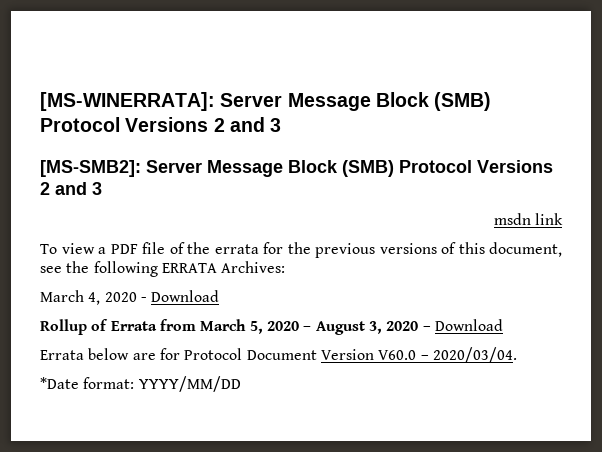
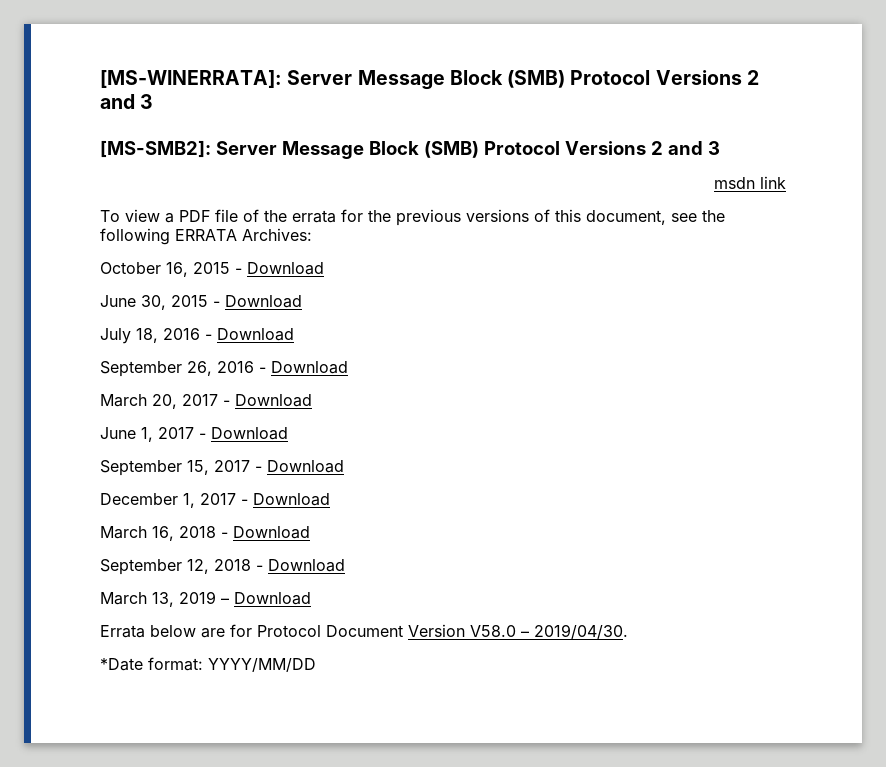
- March 4, 2020 - Download
- Rollup of Errata from March 5, 2020 – August 3, 2020 – Download
+ October 16, 2015 - Download
+ June 30, 2015 - Download
+ July 18, 2016 - Download
+ September 26, 2016 - Download
+ March 20, 2017 - Download
+ June 1, 2017 - Download
+ September 15, 2017 - Download
+ December 1, 2017 - Download
+ March 16, 2018 - Download
+ September 12, 2018 - Download
+ March 13, 2019 – Download
- Errata below are for Protocol Document Version V60.0 – 2020/03/04.
+ Errata below are for Protocol Document Version V58.0 – 2019/04/30.

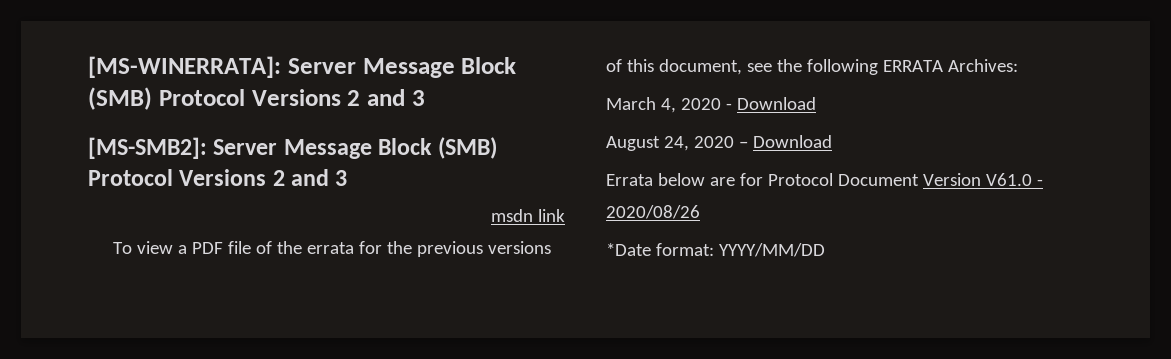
- October 16, 2015 - Download
- June 30, 2015 - Download
- July 18, 2016 - Download
- September 26, 2016 - Download
- March 20, 2017 - Download
- June 1, 2017 - Download
- September 15, 2017 - Download
- December 1, 2017 - Download
- March 16, 2018 - Download
- September 12, 2018 - Download
- March 13, 2019 – Download
+ March 4, 2020 - Download
+ August 24, 2020 – Download
- Errata below are for Protocol Document Version V58.0 – 2019/04/30.
+ Errata below are for Protocol Document Version V61.0 - 2020/08/26

